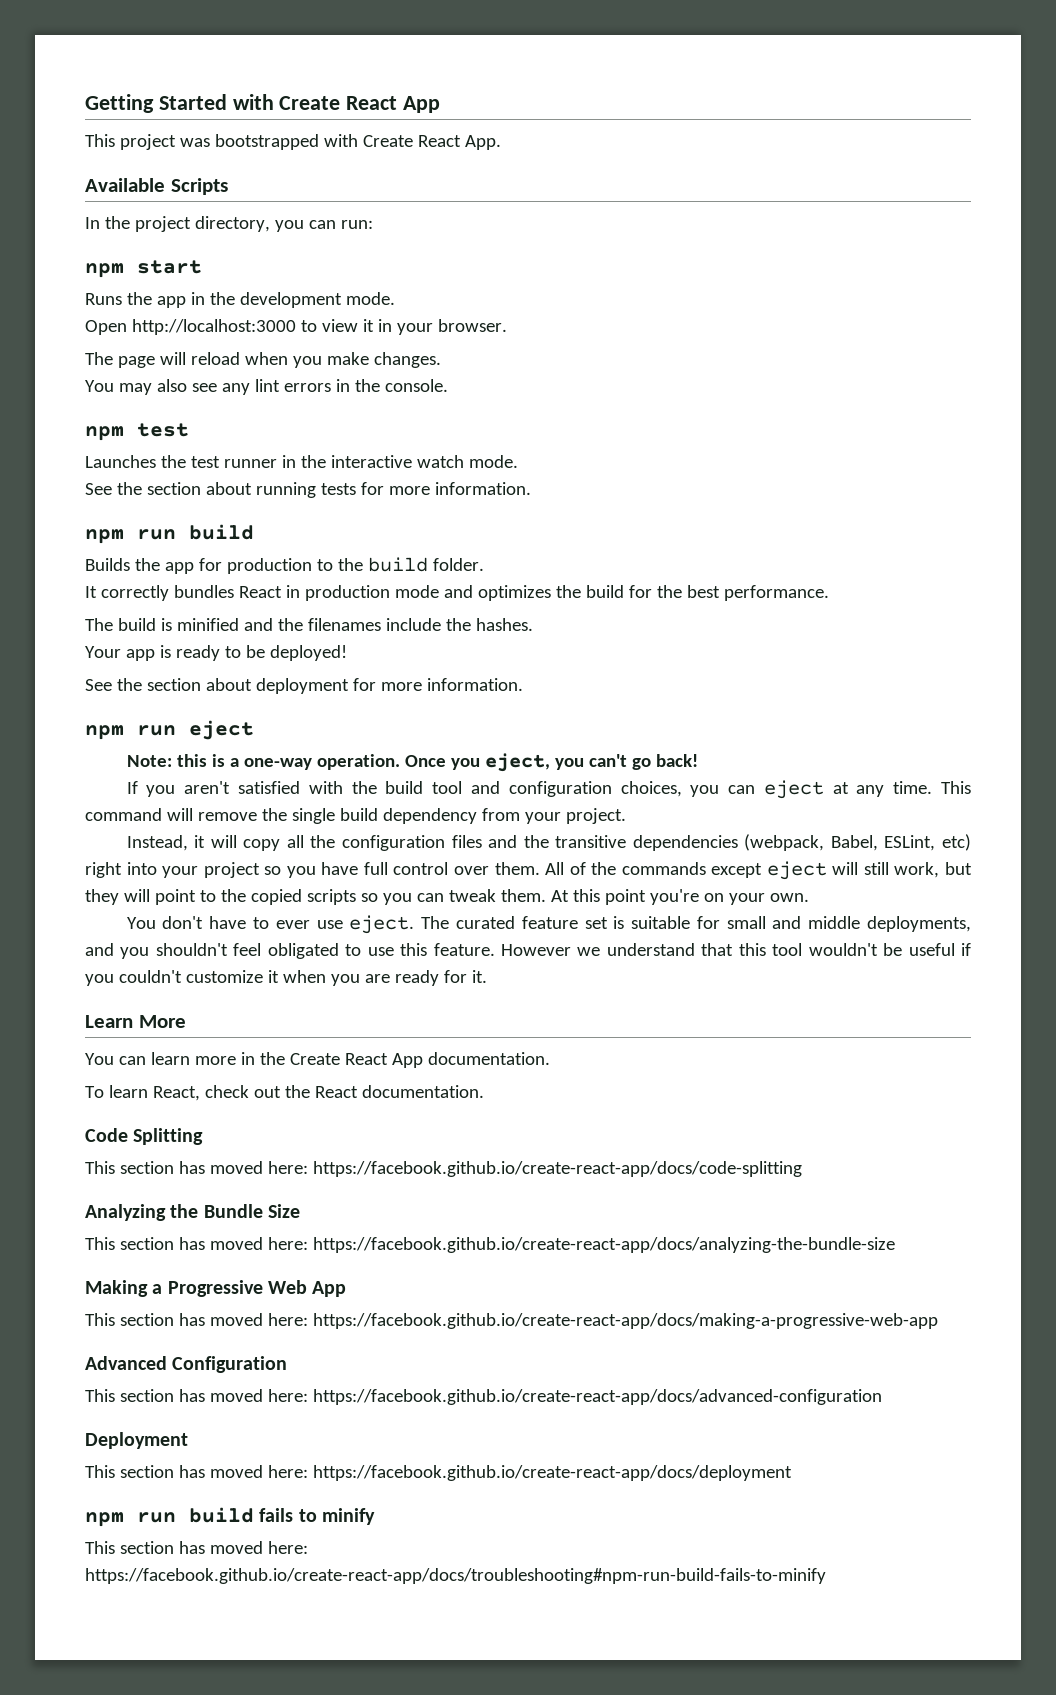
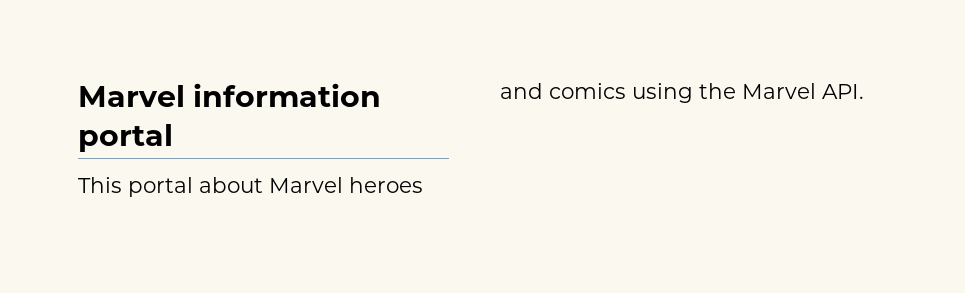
- Getting Started with Create React App
- This project was bootstrapped with Create React App.
- Available Scripts
- In the project directory, you can run:
- npm start
- Runs the app in the development mode.
- Open http://localhost:3000 to view it in your browser.
- The page will reload when you make changes.
- You may also see any lint errors in the console.
- npm test
- Launches the test runner in the interactive watch mode.
- See the section about running tests for more information.
- npm run build
- Builds the app for production to the build folder.
- It correctly bundles React in production mode and optimizes the build for the best performance.
- The build is minified and the filenames include the hashes.
- Your app is ready to be deployed!
- See the section about deployment for more information.
- npm run eject
- Note: this is a one-way operation. Once you eject, you can't go back!
- If you aren't satisfied with the build tool and configuration choices, you can eject at any time. This command will remove the single build dependency from your project.
- Instead, it will copy all the configuration files and the transitive dependencies (webpack, Babel, ESLint, etc) right into your project so you have full control over them. All of the commands except eject will still work, but they will point to the copied scripts so you can tweak them. At this point you're on your own.
- You don't have to ever use eject. The curated feature set is suitable for small and middle deployments, and you shouldn't feel obligated to use this feature. However we understand that this tool wouldn't be useful if you couldn't customize it when you are ready for it.
- Learn More
- You can learn more in the Create React App documentation.
- To learn React, check out the React documentation.
- Code Splitting
- This section has moved here: https://facebook.github.io/create-react-app/docs/code-splitting
- Analyzing the Bundle Size
- This section has moved here: https://facebook.github.io/create-react-app/docs/analyzing-the-bundle-size
- Making a Progressive Web App
- This section has moved here: https://facebook.github.io/create-react-app/docs/making-a-progressive-web-app
- Advanced Configuration
- This section has moved here: https://facebook.github.io/create-react-app/docs/advanced-configuration
- Deployment
- This section has moved here: https://facebook.github.io/create-react-app/docs/deployment
- npm run build fails to minify
- This section has moved here: https://facebook.github.io/create-react-app/docs/troubleshooting#npm-run-build-fails-to-minify
+ Marvel information portal
+ This portal about Marvel heroes and comics using the Marvel API.

